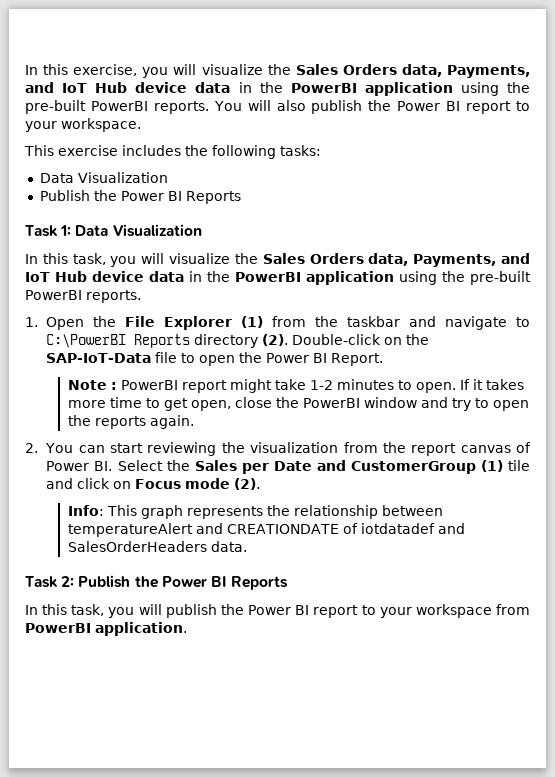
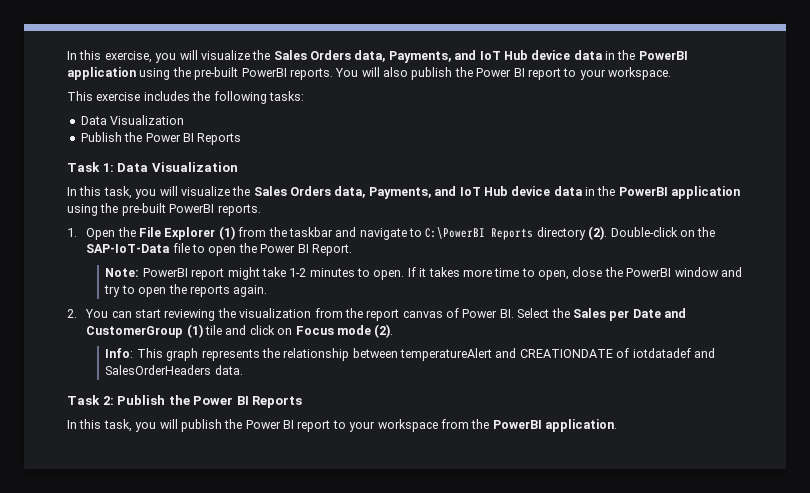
- Note : PowerBI report might take 1-2 minutes to open.
+ Note: PowerBI report might take 1-2 minutes to open.
- If it takes more time to get open, close the PowerBI window and try to open the reports again.
+ If it takes more time to open, close the PowerBI window and try to open the reports again.
- In this task, you will publish the Power BI report to your workspace from PowerBI application.
+ In this task, you will publish the Power BI report to your workspace from the PowerBI application.

